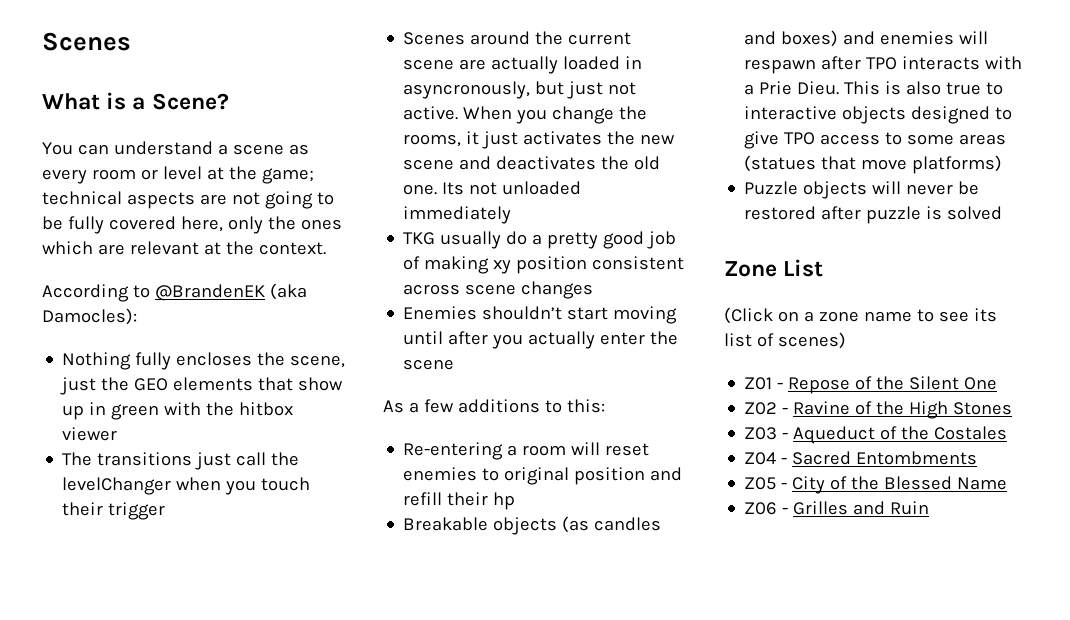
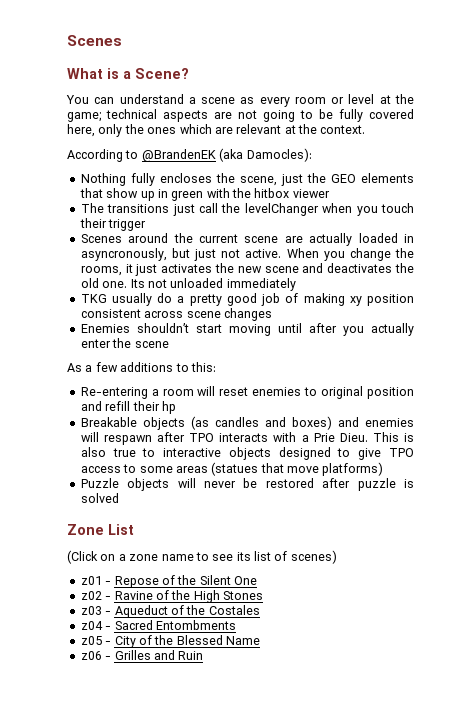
- Z01 - Repose of the Silent One
+ z01 - Repose of the Silent One
- Z02 - Ravine of the High Stones
+ z02 - Ravine of the High Stones
- Z03 - Aqueduct of the Costales
+ z03 - Aqueduct of the Costales
- Z04 - Sacred Entombments
+ z04 - Sacred Entombments
- Z05 - City of the Blessed Name
+ z05 - City of the Blessed Name
- Z06 - Grilles and Ruin
+ z06 - Grilles and Ruin

